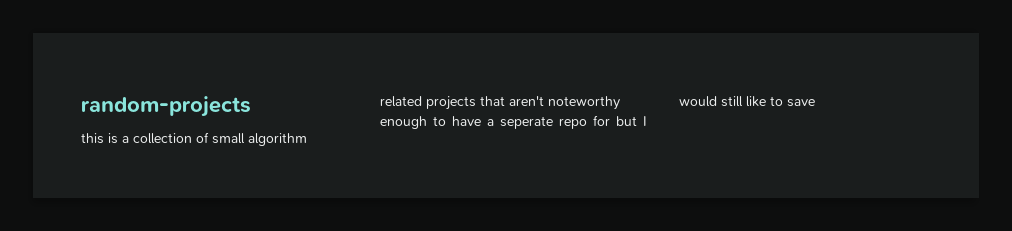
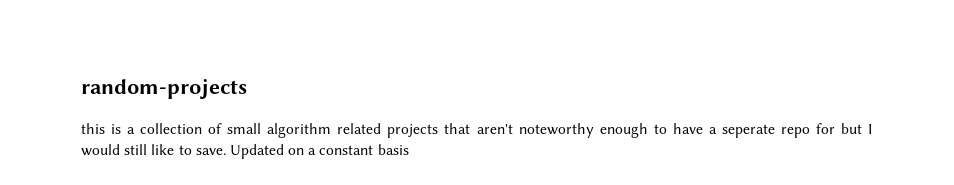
- this is a collection of small algorithm related projects that aren't noteworthy enough to have a seperate repo for but I would still like to save
+ this is a collection of small algorithm related projects that aren't noteworthy enough to have a seperate repo for but I would still like to save. Updated on a constant basis

